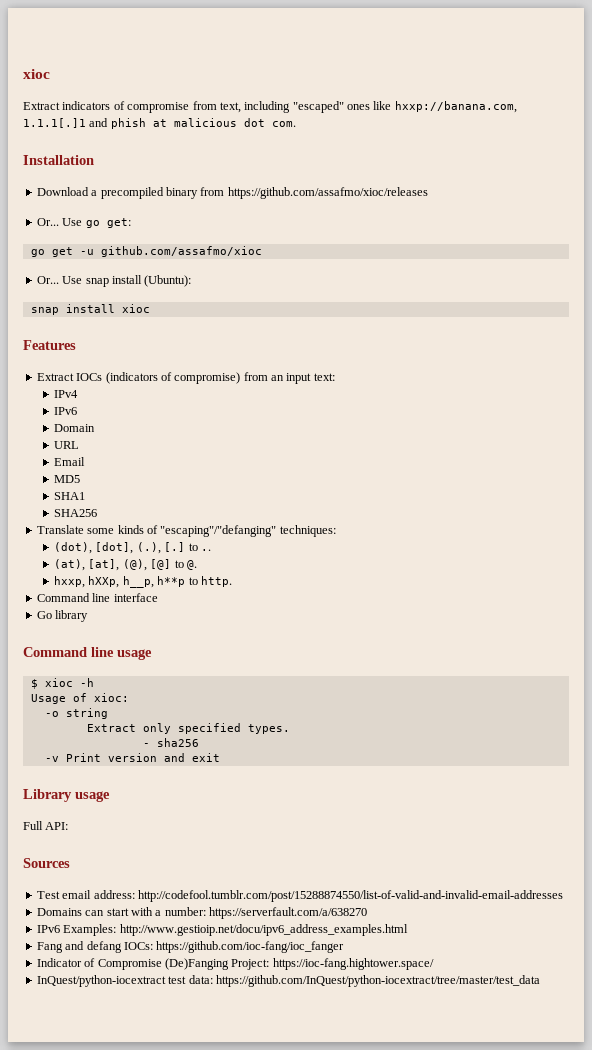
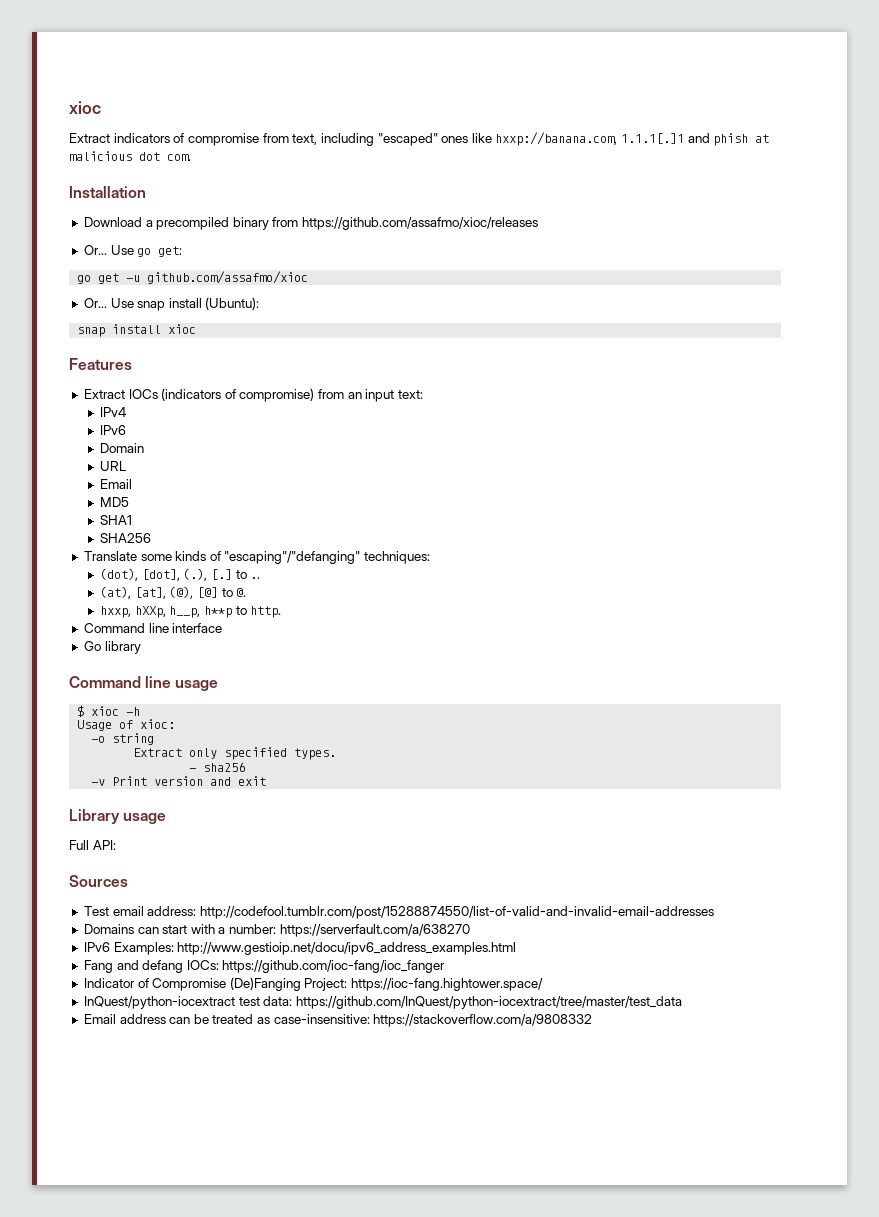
+ Email address can be treated as case-insensitive: https://stackoverflow.com/a/9808332

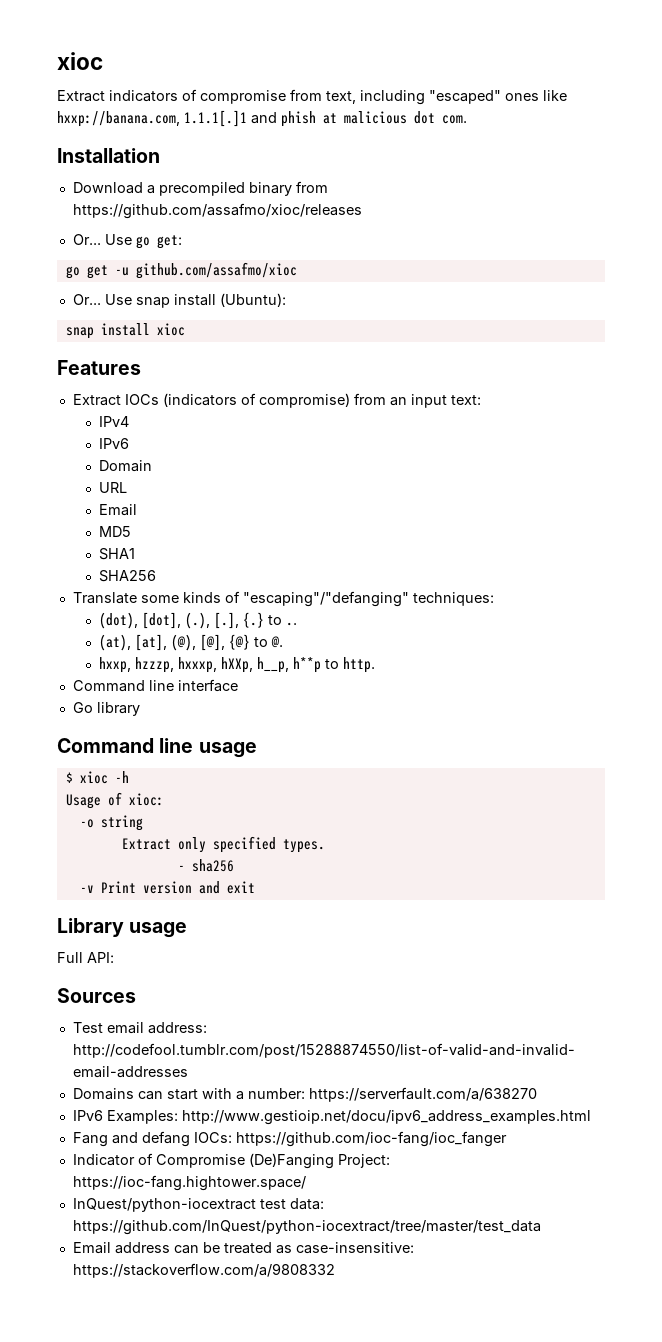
- (dot), [dot], (.), [.] to ..
+ (dot), [dot], (.), [.], {.} to ..
- (at), [at], (@), [@] to @.
+ (at), [at], (@), [@], {@} to @.
- hxxp, hXXp, h__p, h**p to http.
+ hxxp, hzzzp, hxxxp, hXXp, h__p, h**p to http.

